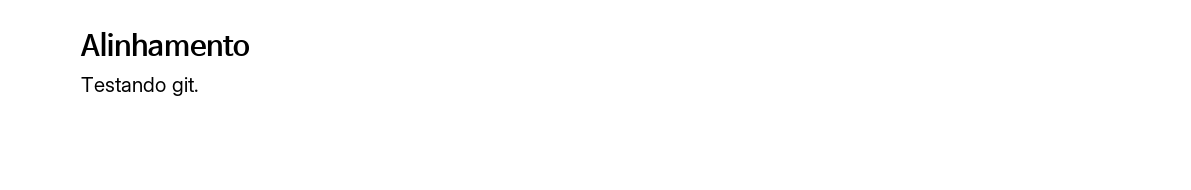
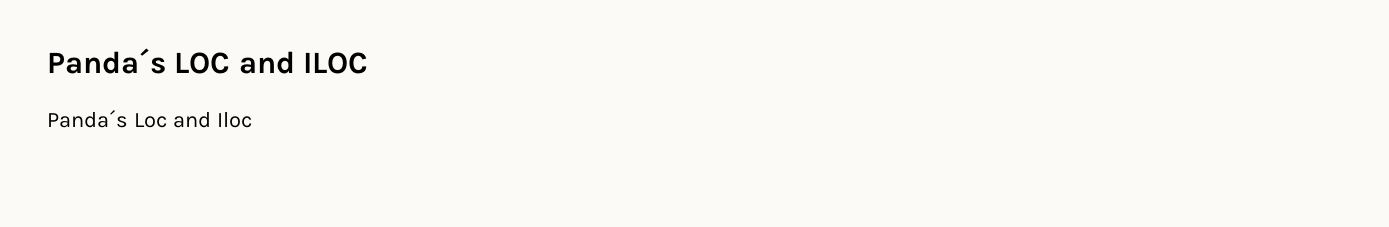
- Alinhamento
- Testando git.
+ Panda´s LOC and ILOC
+ Panda´s Loc and Iloc

